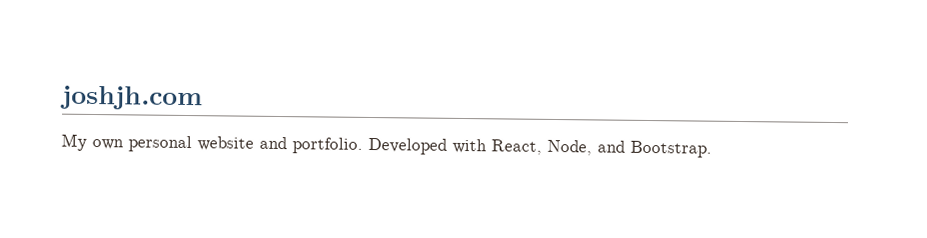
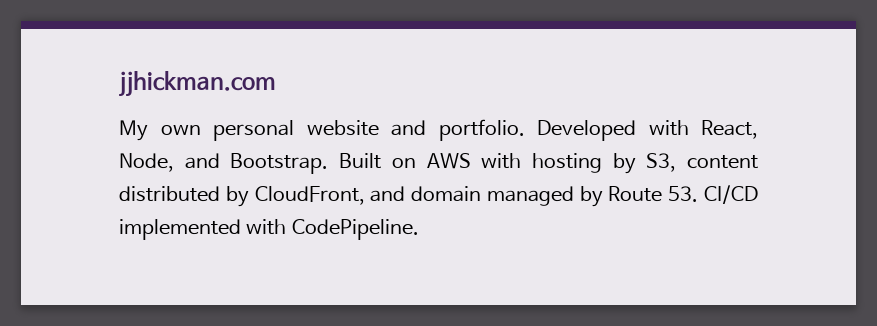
- joshjh.com
+ jjhickman.com
+ Built on AWS with hosting by S3, content distributed by CloudFront, and domain managed by Route 53. CI/CD implemented with CodePipeline.

